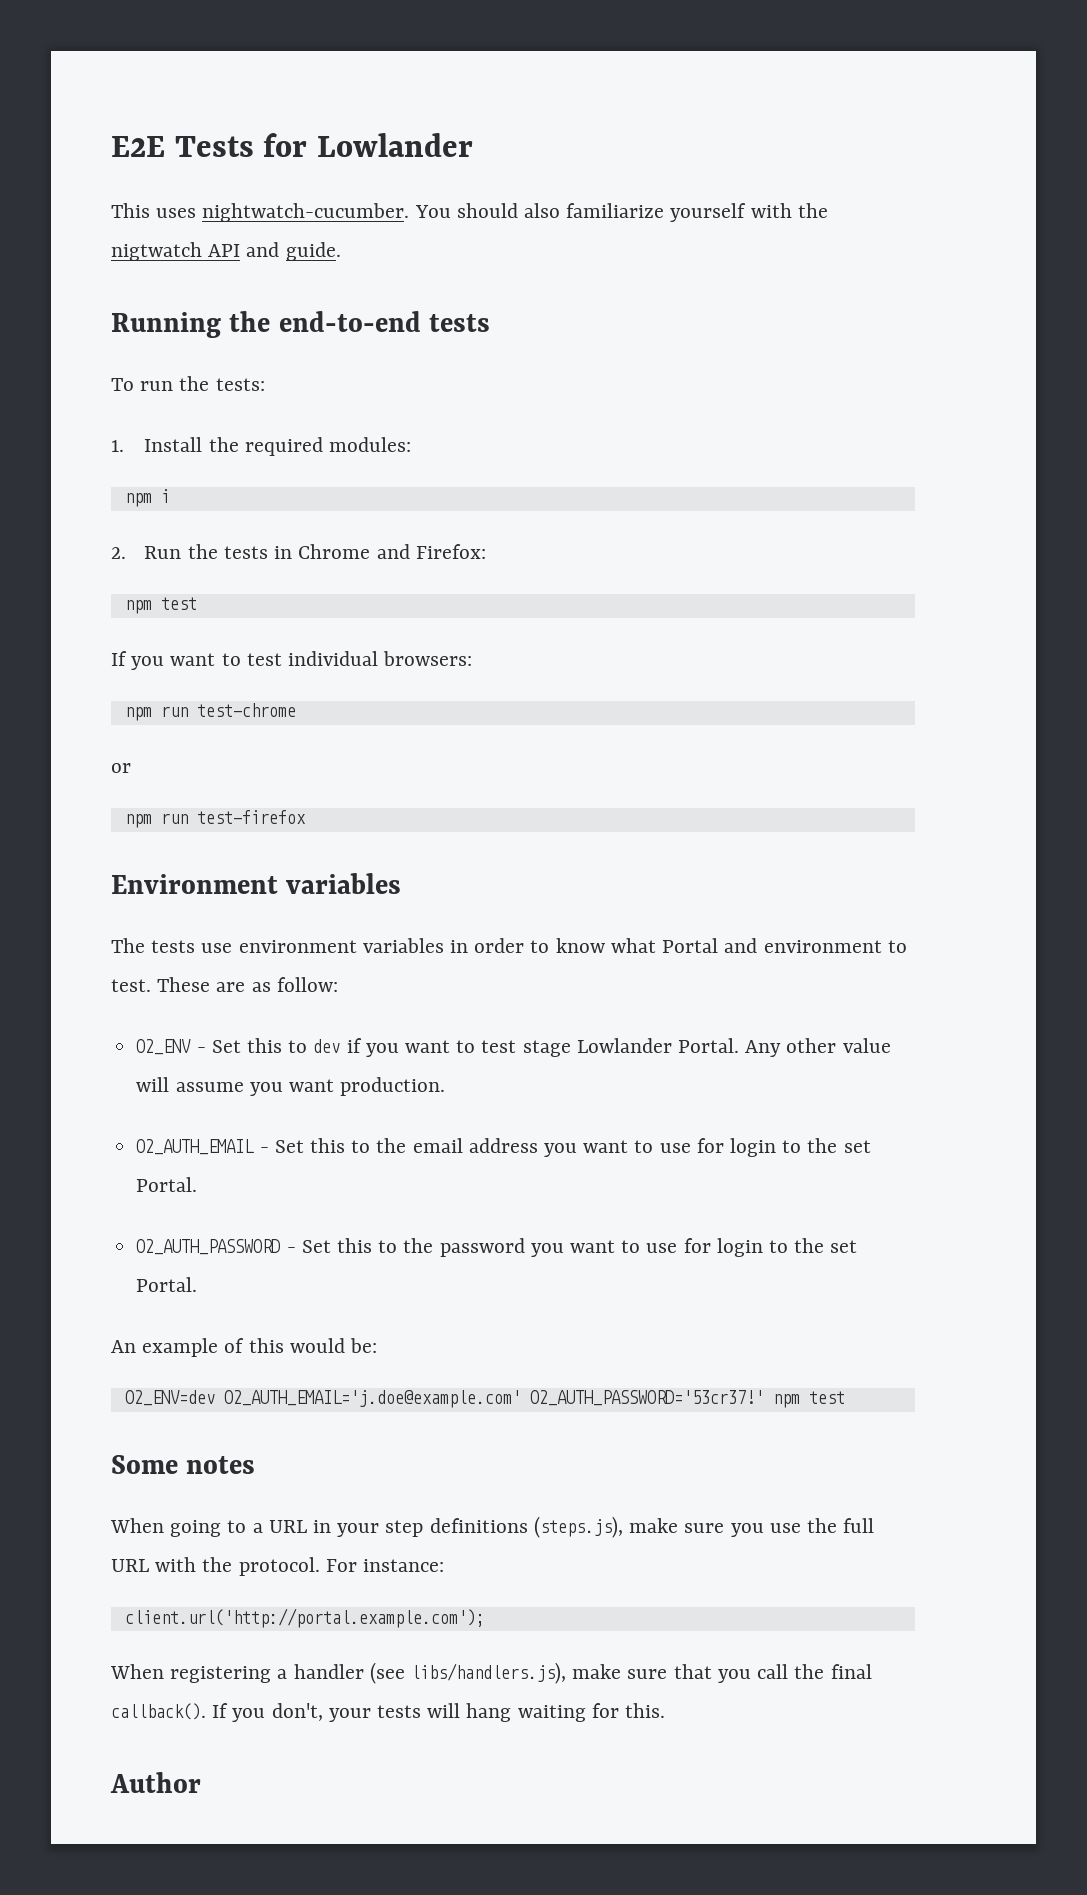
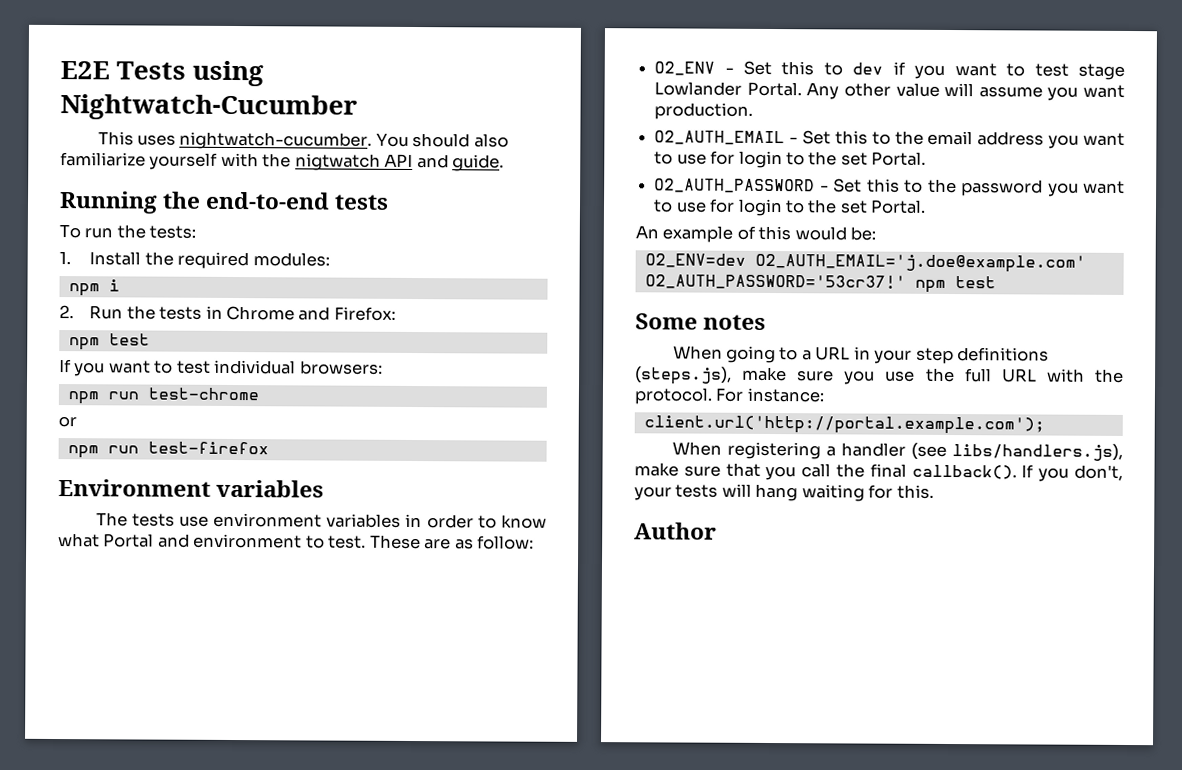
- E2E Tests for Lowlander
+ E2E Tests using Nightwatch-Cucumber

